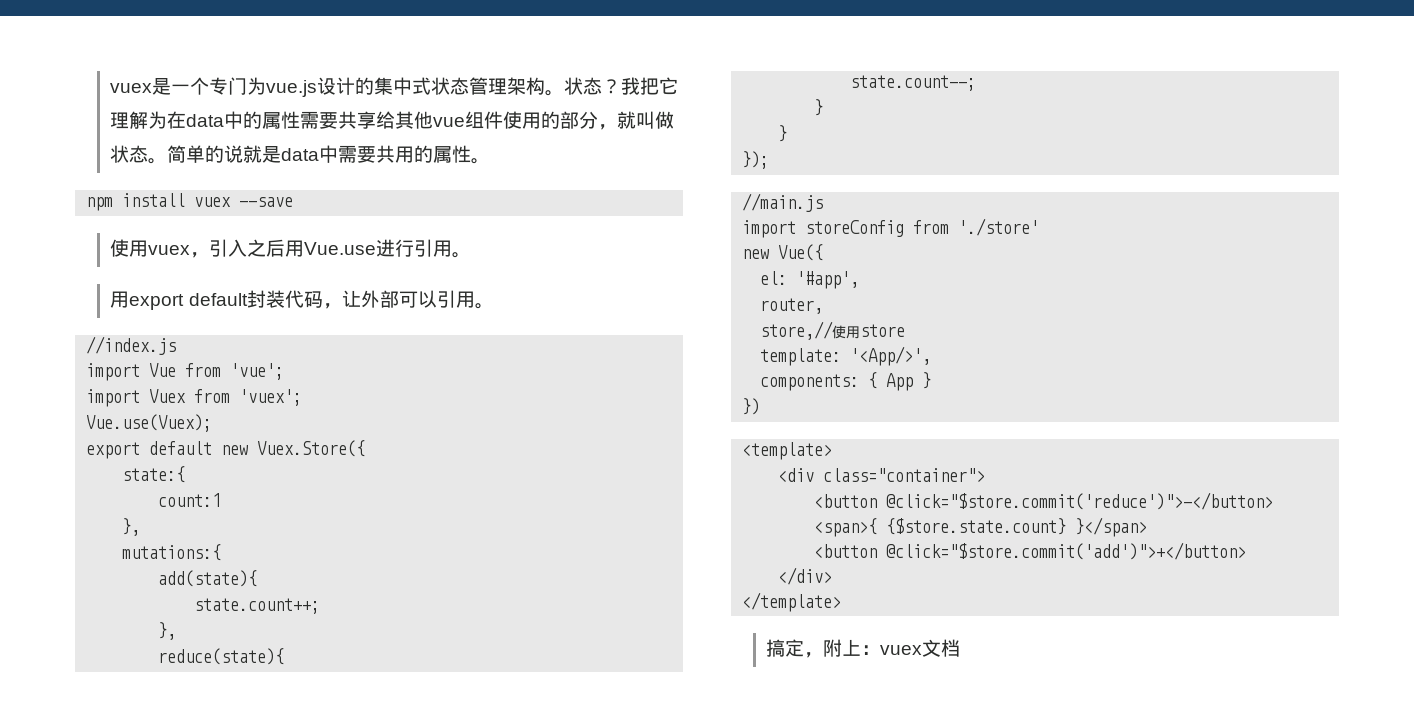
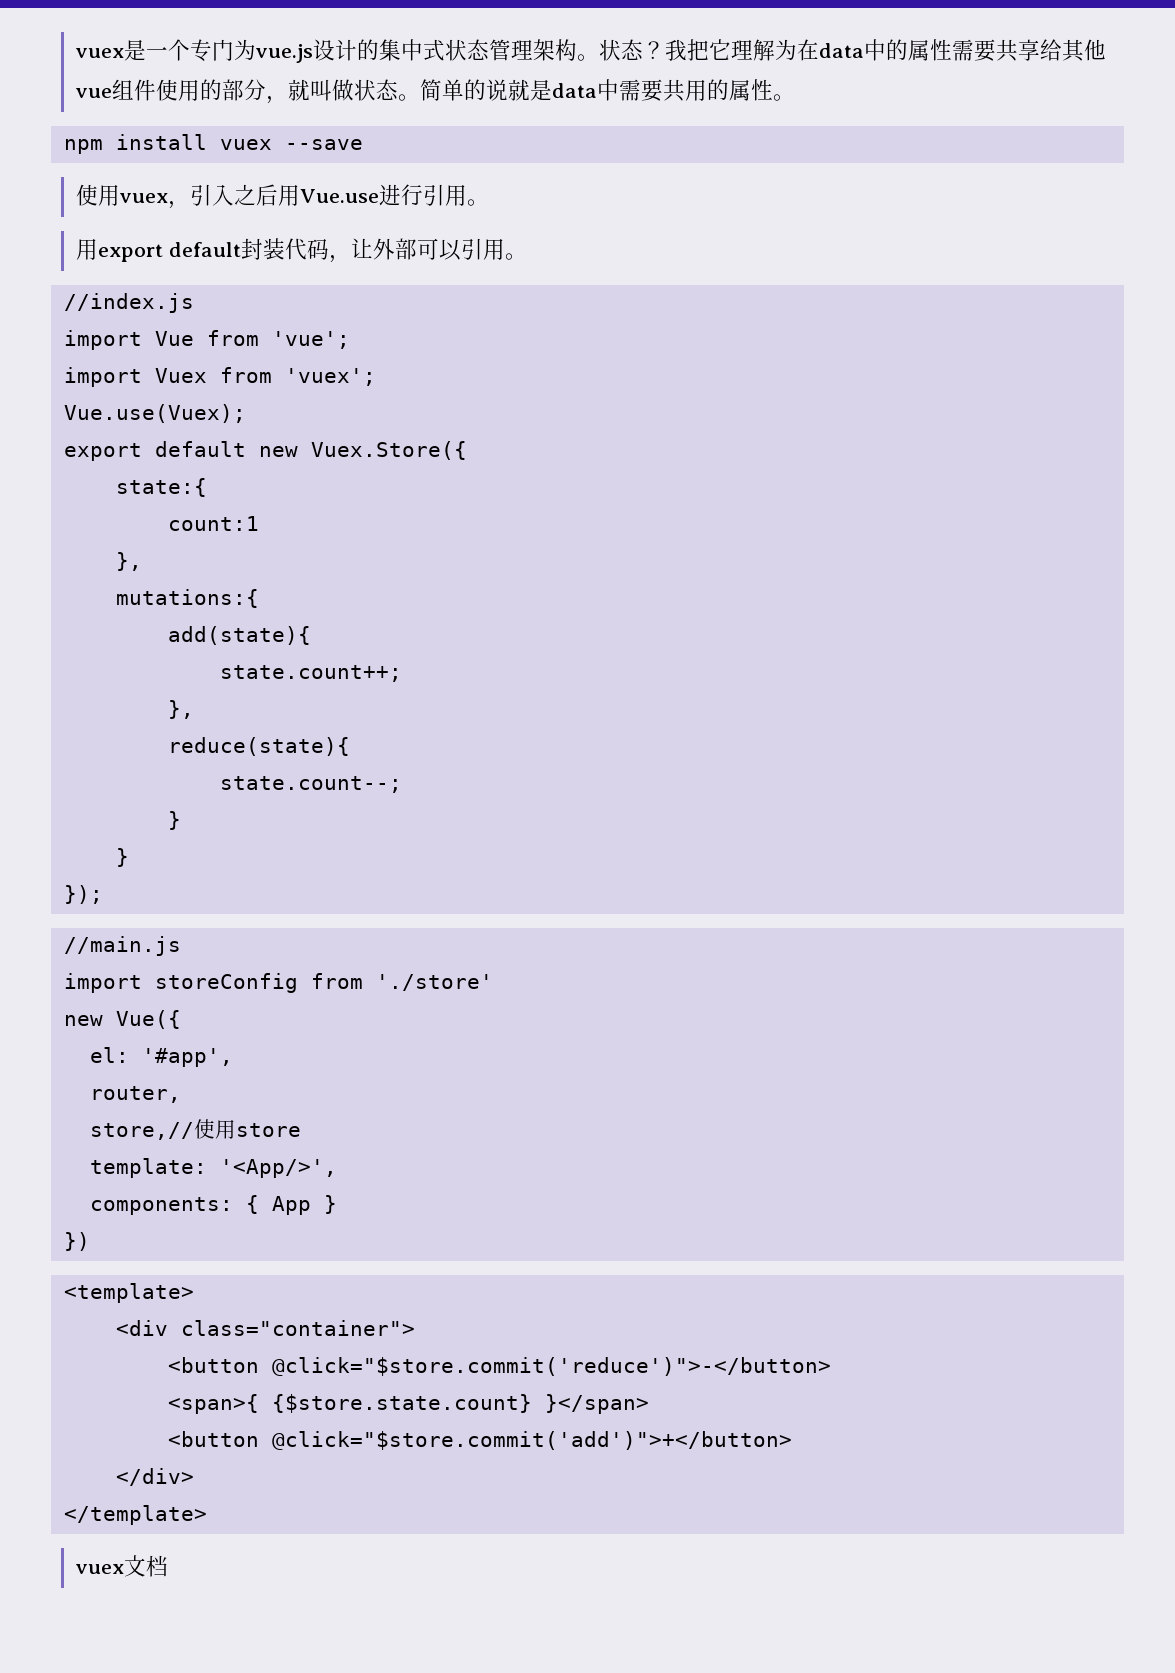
- 搞定，附上：vuex文档
+ vuex文档

